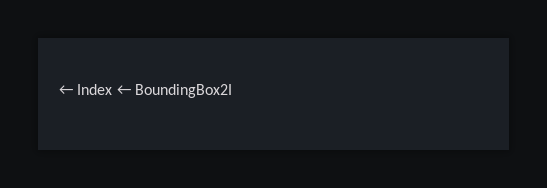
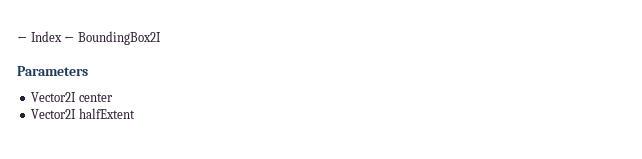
+ Parameters
+ Vector2I center
+ Vector2I halfExtent

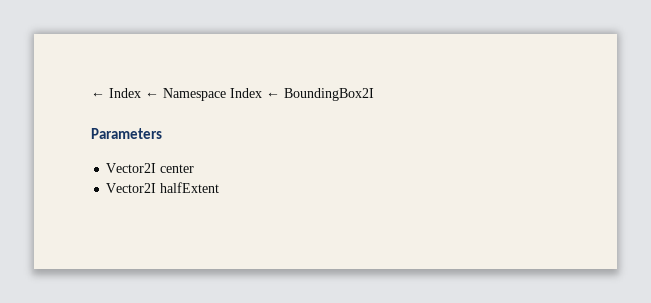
- ← Index ← BoundingBox2I
+ ← Index ← Namespace Index ← BoundingBox2I

